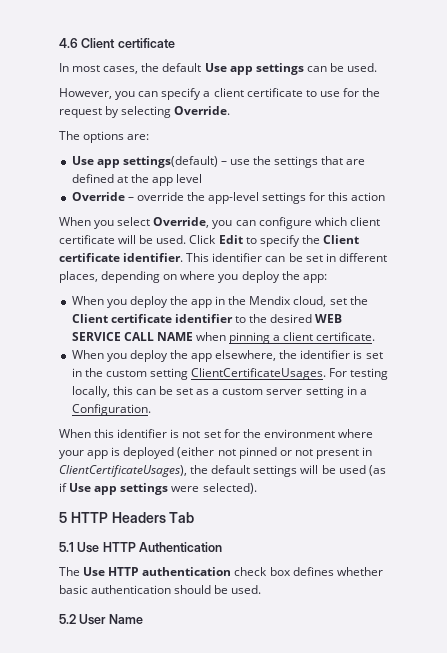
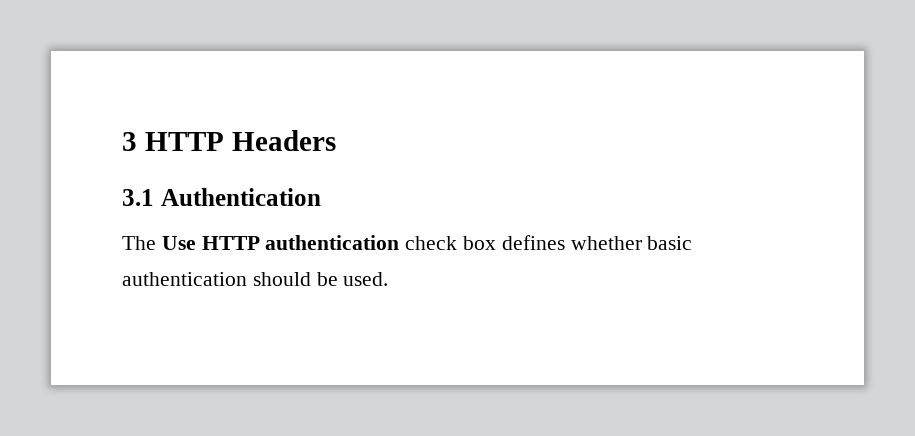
- 4.6 Client certificate
- In most cases, the default Use app settings can be used.
- However, you can specify a client certificate to use for the request by selecting Override.
- The options are:
- Use app settings(default) – use the settings that are defined at the app level
- Override – override the app-level settings for this action
- When you select Override, you can configure which client certificate will be used. Click Edit to specify the Client certificate identifier. This identifier can be set in different places, depending on where you deploy the app:
- When you deploy the app in the Mendix cloud, set the Client certificate identifier to the desired WEB SERVICE CALL NAME when pinning a client certificate.
- When you deploy the app elsewhere, the identifier is set in the custom setting ClientCertificateUsages. For testing locally, this can be set as a custom server setting in a Configuration.
- When this identifier is not set for the environment where your app is deployed (either not pinned or not present in ClientCertificateUsages), the default settings will be used (as if Use app settings were selected).
- 5 HTTP Headers Tab
- 5.1 Use HTTP Authentication
+ 3 HTTP Headers
+ 3.1 Authentication
- 5.2 User Name

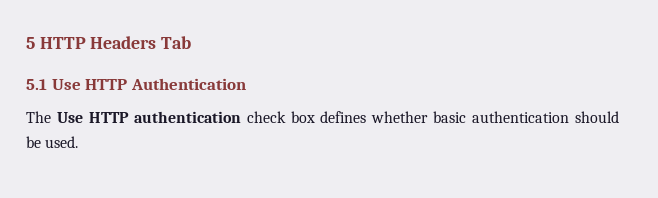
- 3 HTTP Headers
- 3.1 Authentication
+ 5 HTTP Headers Tab
+ 5.1 Use HTTP Authentication

